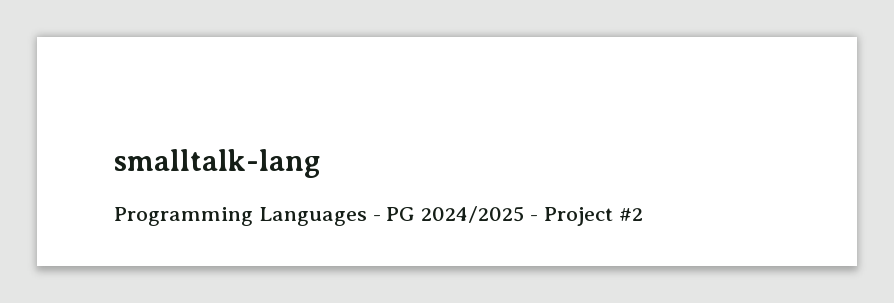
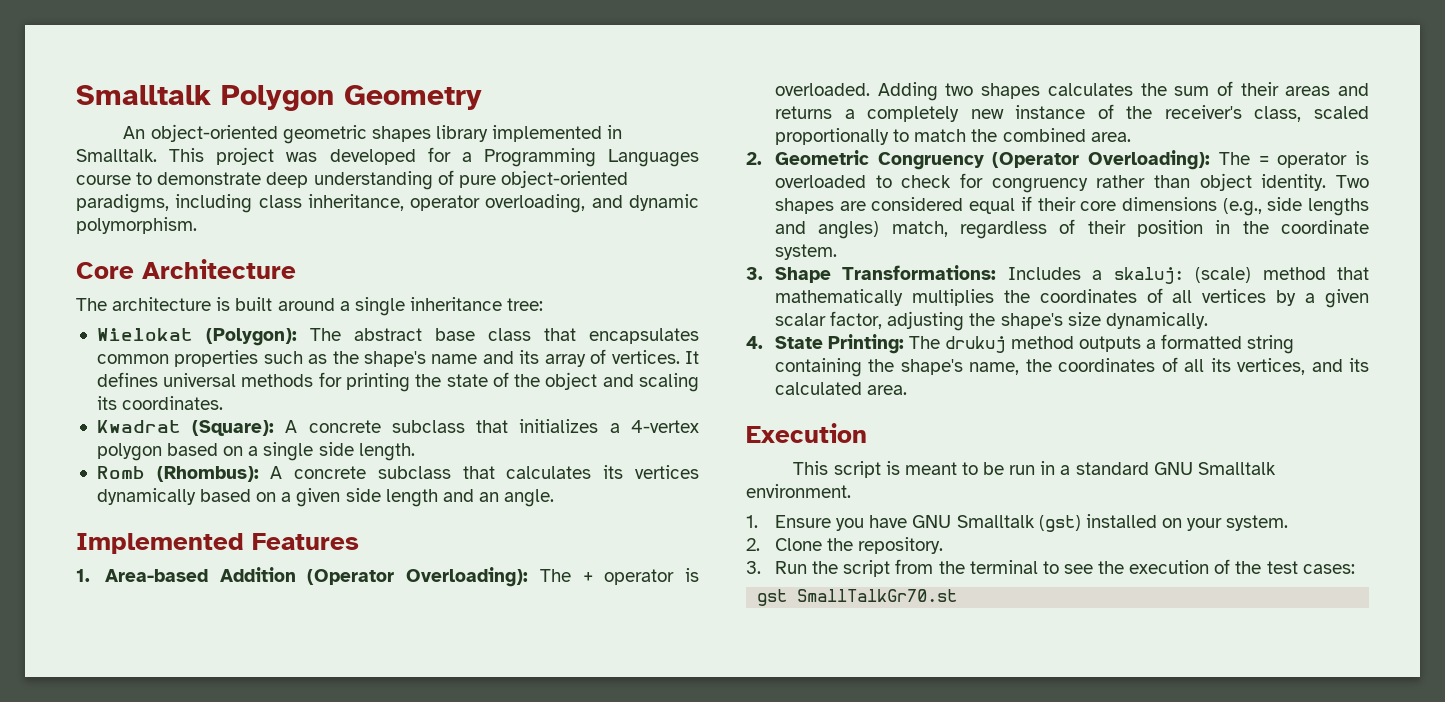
- smalltalk-lang
- Programming Languages - PG 2024/2025 - Project #2
+ Smalltalk Polygon Geometry
+ An object-oriented geometric shapes library implemented in Smalltalk. This project was developed for a Programming Languages course to demonstrate deep understanding of pure object-oriented paradigms, including class inheritance, operator overloading, and dynamic polymorphism.
+ Core Architecture
+ The architecture is built around a single inheritance tree:
+ Wielokat (Polygon): The abstract base class that encapsulates common properties such as the shape's name and its array of vertices. It defines universal methods for printing the state of the object and scaling its coordinates.
+ Kwadrat (Square): A concrete subclass that initializes a 4-vertex polygon based on a single side length.
+ Romb (Rhombus): A concrete subclass that calculates its vertices dynamically based on a given side length and an angle.
+ Implemented Features
+ 1. Area-based Addition (Operator Overloading): The + operator is overloaded. Adding two shapes calculates the sum of their areas and returns a completely new instance of the receiver's class, scaled proportionally to match the combined area.
+ 2. Geometric Congruency (Operator Overloading): The = operator is overloaded to check for congruency rather than object identity. Two shapes are considered equal if their core dimensions (e.g., side lengths and angles) match, regardless of their position in the coordinate system.
+ 3. Shape Transformations: Includes a skaluj: (scale) method that mathematically multiplies the coordinates of all vertices by a given scalar factor, adjusting the shape's size dynamically.
+ 4. State Printing: The drukuj method outputs a formatted string containing the shape's name, the coordinates of all its vertices, and its calculated area.
+ Execution
+ This script is meant to be run in a standard GNU Smalltalk environment.
+ 1. Ensure you have GNU Smalltalk (gst) installed on your system.
+ 2. Clone the repository.
+ 3. Run the script from the terminal to see the execution of the test cases:
+ gst SmallTalkGr70.st

